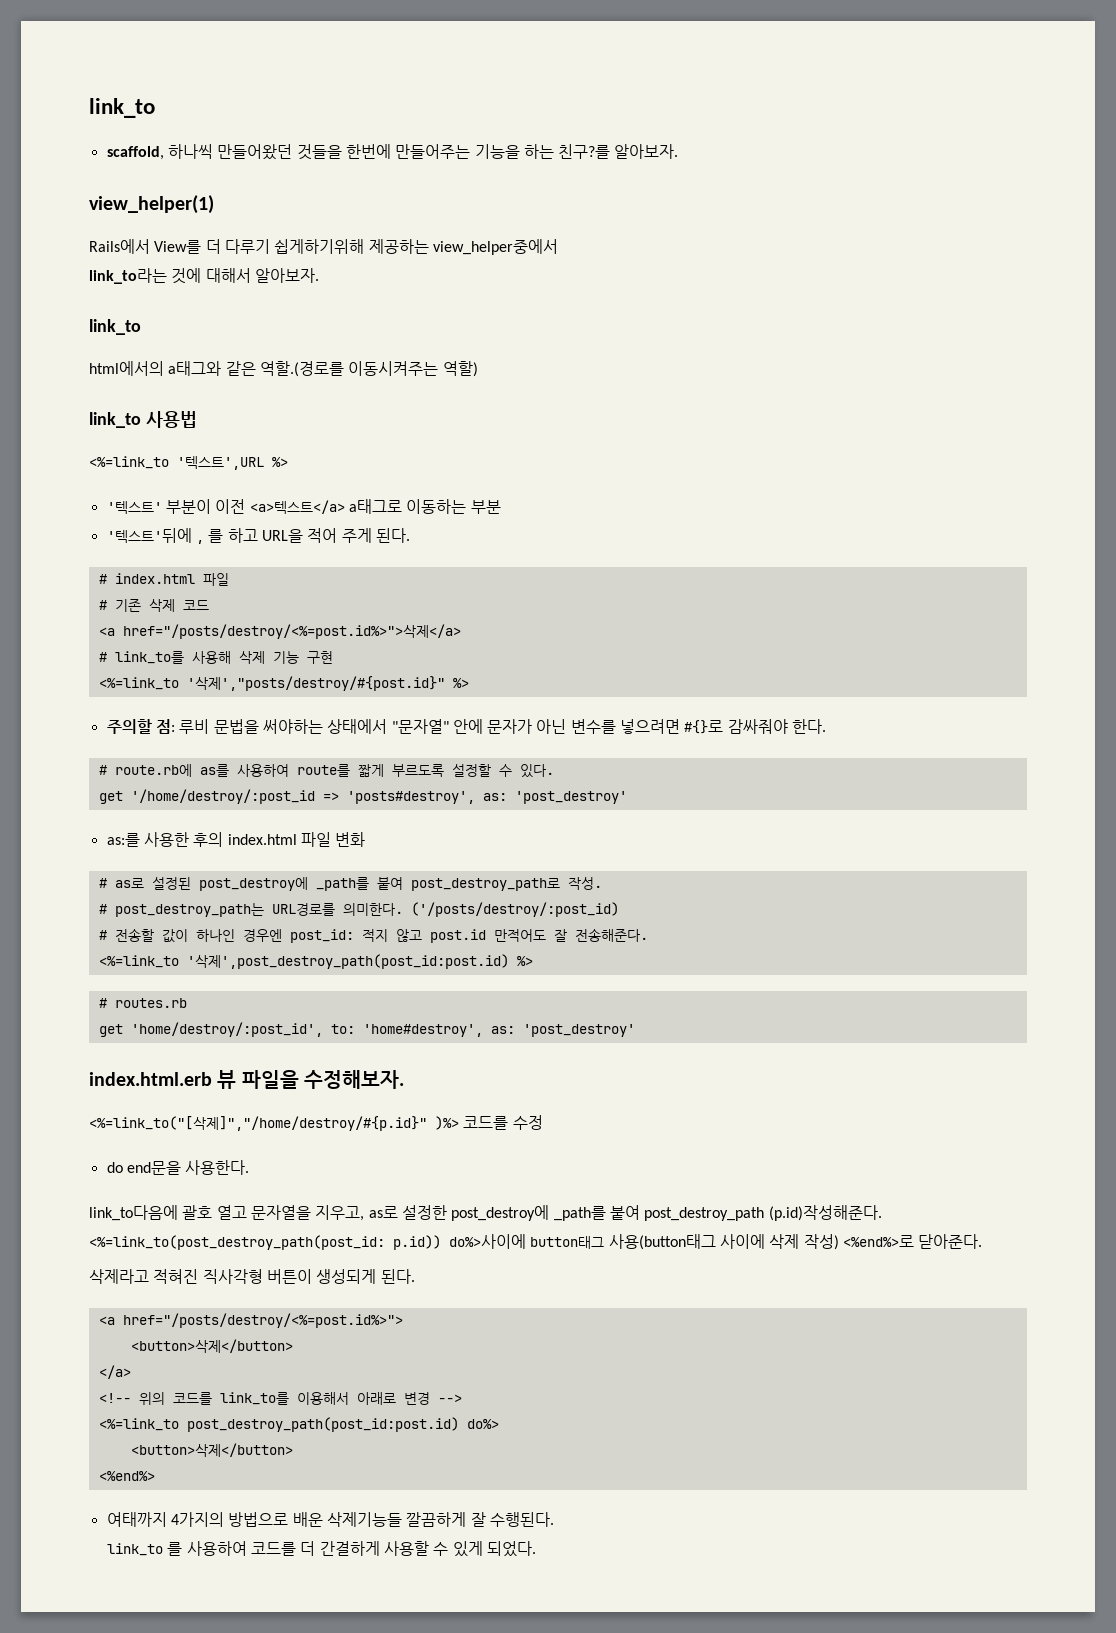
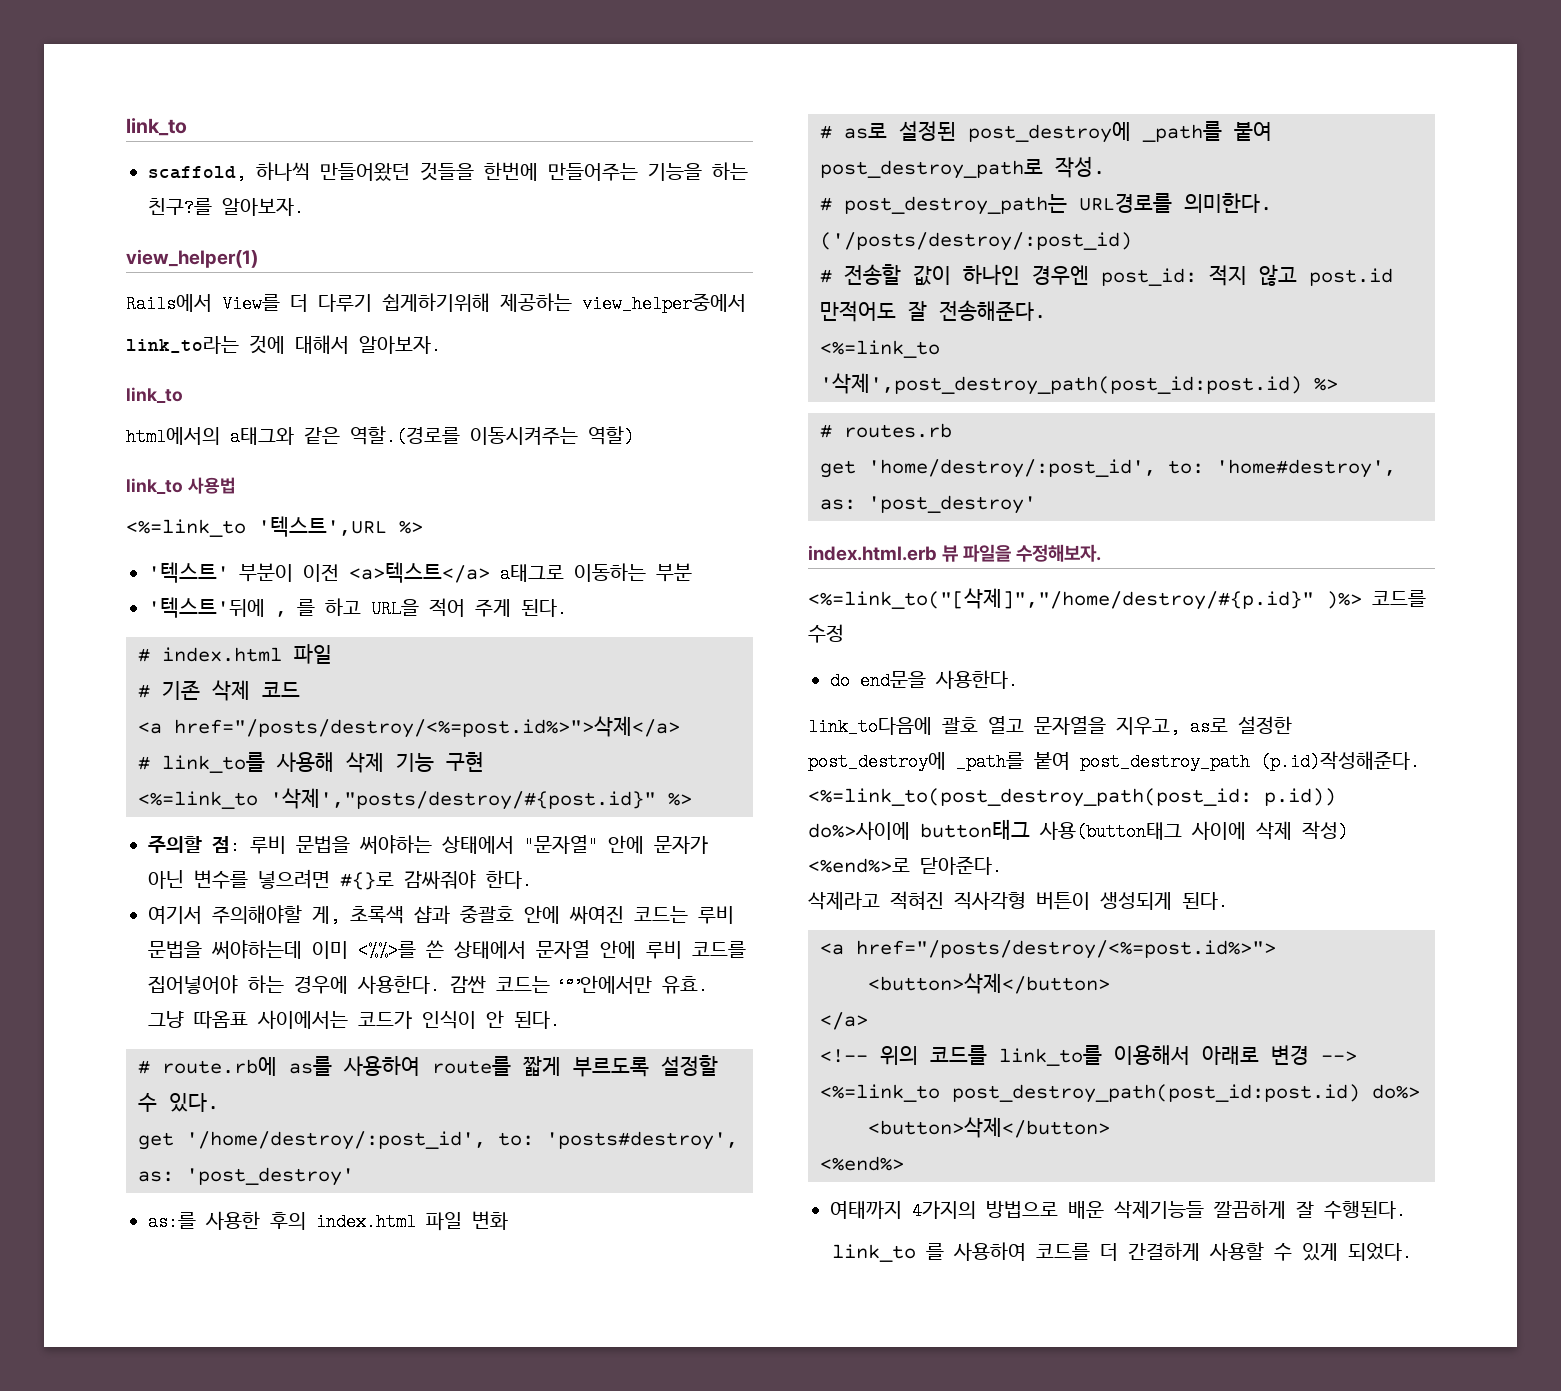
+ 여기서 주의해야할 게, 초록색 샵과 중괄호 안에 싸여진 코드는 루비 문법을 써야하는데 이미 <%%>를 쓴 상태에서 문자열 안에 루비 코드를 집어넣어야 하는 경우에 사용한다. 감싼 코드는 “”안에서만 유효. 그냥 따옴표 사이에서는 코드가 인식이 안 된다.
- get '/home/destroy/:post_id => 'posts#destroy', as: 'post_destroy'
+ get '/home/destroy/:post_id', to: 'posts#destroy', as: 'post_destroy'

